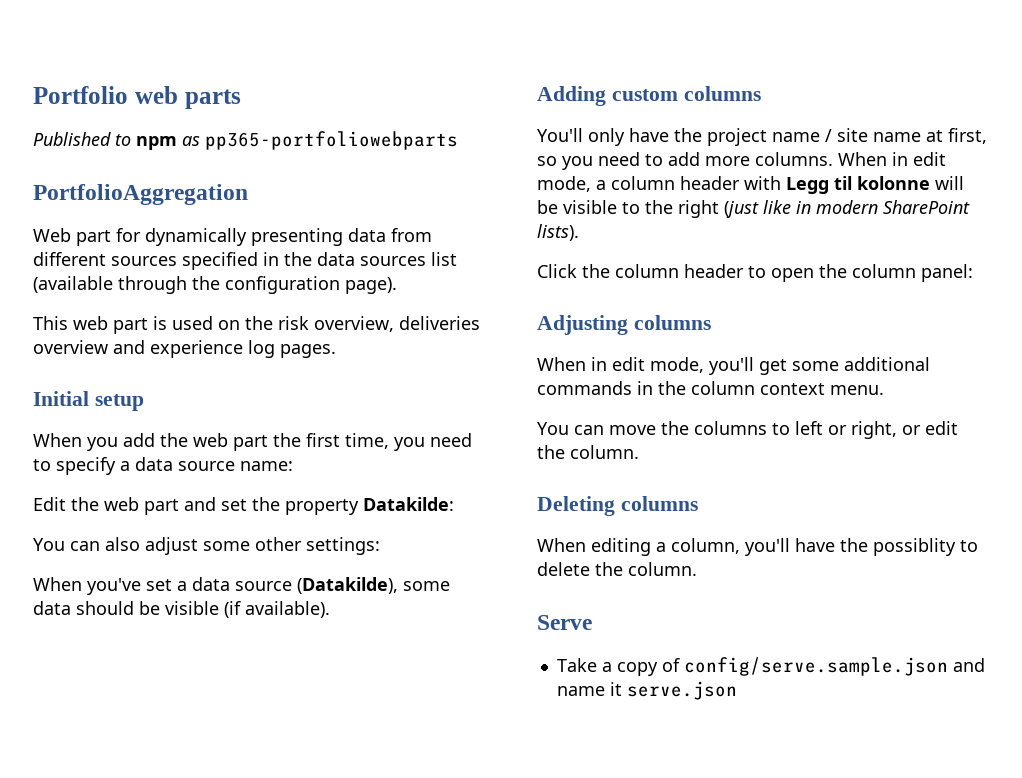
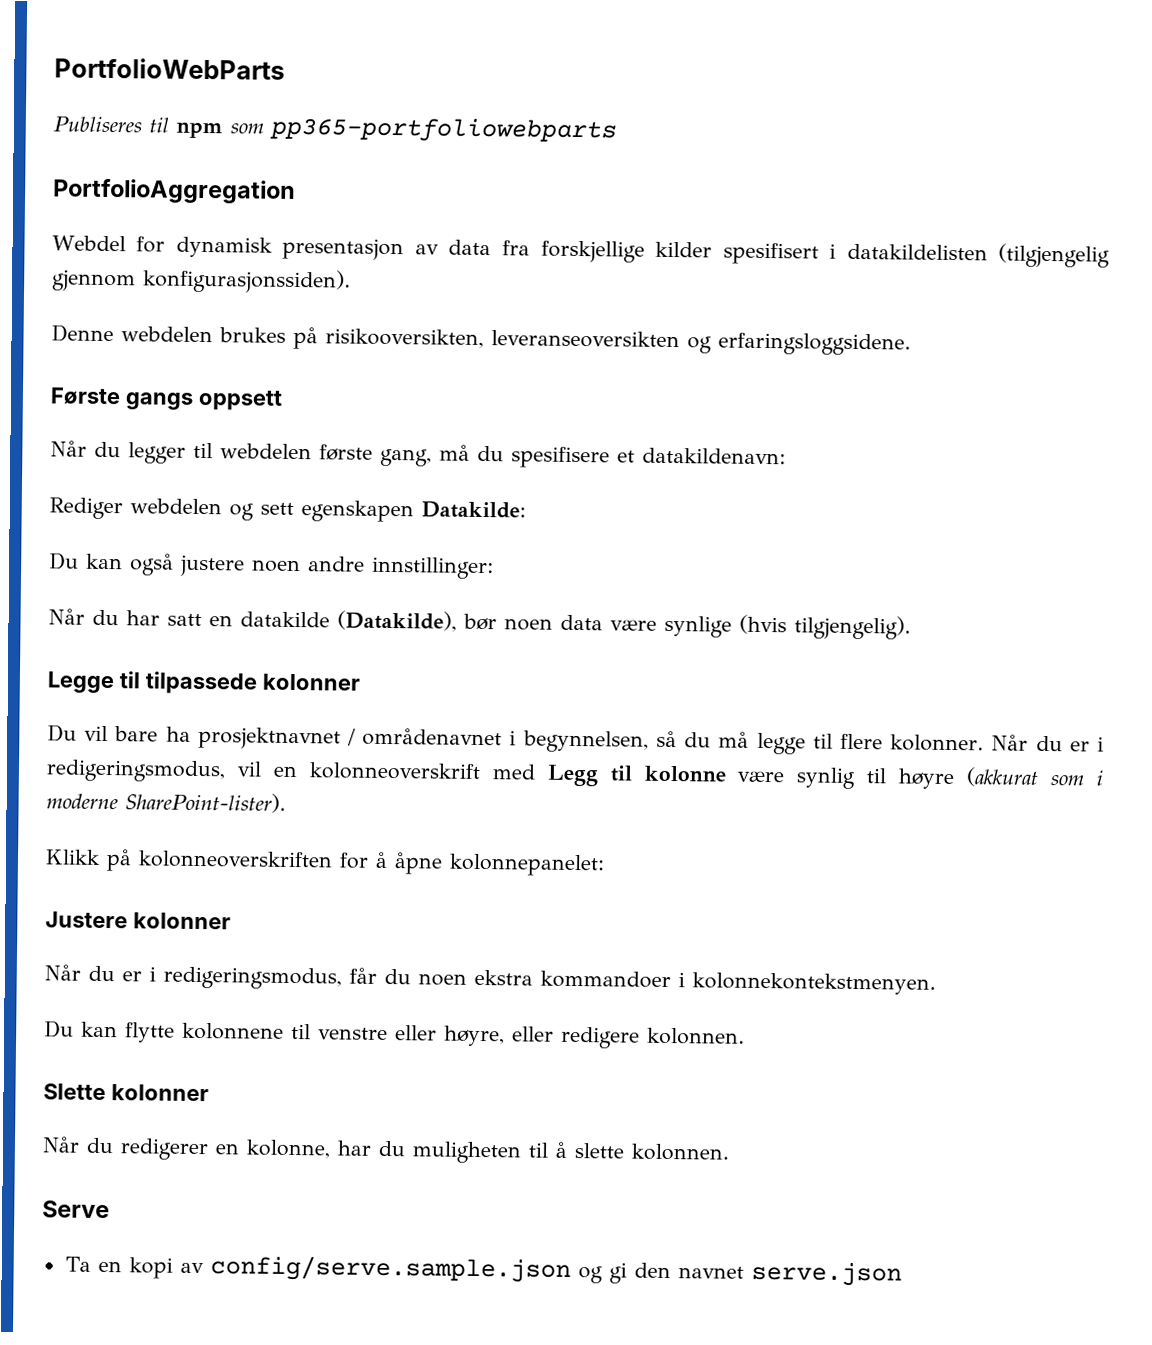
- Portfolio web parts
- Published to npm as pp365-portfoliowebparts
+ PortfolioWebParts
+ Publiseres til npm som pp365-portfoliowebparts
  PortfolioAggregation
- Web part for dynamically presenting data from different sources specified in the data sources list (available through the configuration page).
- This web part is used on the risk overview, deliveries overview and experience log pages.
- Initial setup
- When you add the web part the first time, you need to specify a data source name:
- Edit the web part and set the property Datakilde:
- You can also adjust some other settings:
- When you've set a data source (Datakilde), some data should be visible (if available).
- Adding custom columns
- You'll only have the project name / site name at first, so you need to add more columns. When in edit mode, a column header with Legg til kolonne will be visible to the right (just like in modern SharePoint lists).
- Click the column header to open the column panel:
- Adjusting columns
- When in edit mode, you'll get some additional commands in the column context menu.
- You can move the columns to left or right, or edit the column.
- Deleting columns
- When editing a column, you'll have the possiblity to delete the column.
+ Webdel for dynamisk presentasjon av data fra forskjellige kilder spesifisert i datakildelisten (tilgjengelig gjennom konfigurasjonssiden).
+ Denne webdelen brukes på risikooversikten, leveranseoversikten og erfaringsloggsidene.
+ Første gangs oppsett
+ Når du legger til webdelen første gang, må du spesifisere et datakildenavn:
+ Rediger webdelen og sett egenskapen Datakilde:
+ Du kan også justere noen andre innstillinger:
+ Når du har satt en datakilde (Datakilde), bør noen data være synlige (hvis tilgjengelig).
+ Legge til tilpassede kolonner
+ Du vil bare ha prosjektnavnet / områdenavnet i begynnelsen, så du må legge til flere kolonner. Når du er i redigeringsmodus, vil en kolonneoverskrift med Legg til kolonne være synlig til høyre (akkurat som i moderne SharePoint-lister).
+ Klikk på kolonneoverskriften for å åpne kolonnepanelet:
+ Justere kolonner
+ Når du er i redigeringsmodus, får du noen ekstra kommandoer i kolonnekontekstmenyen.
+ Du kan flytte kolonnene til venstre eller høyre, eller redigere kolonnen.
+ Slette kolonner
+ Når du redigerer en kolonne, har du muligheten til å slette kolonnen.
  Serve
- Take a copy of config/serve.sample.json and name it serve.json
+ Ta en kopi av config/serve.sample.json og gi den navnet serve.json

